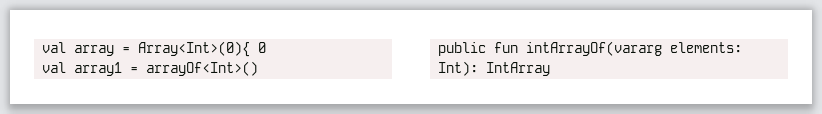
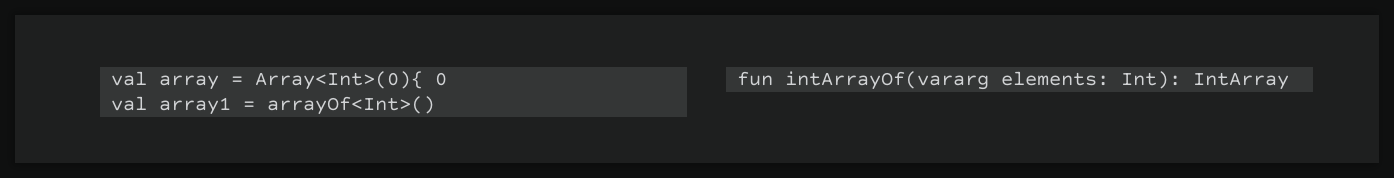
- public fun intArrayOf(vararg elements: Int): IntArray
+ fun intArrayOf(vararg elements: Int): IntArray

